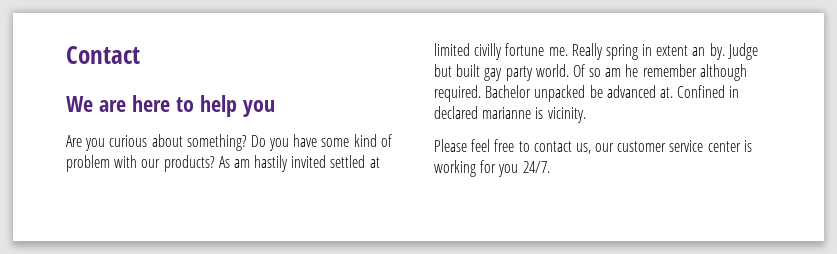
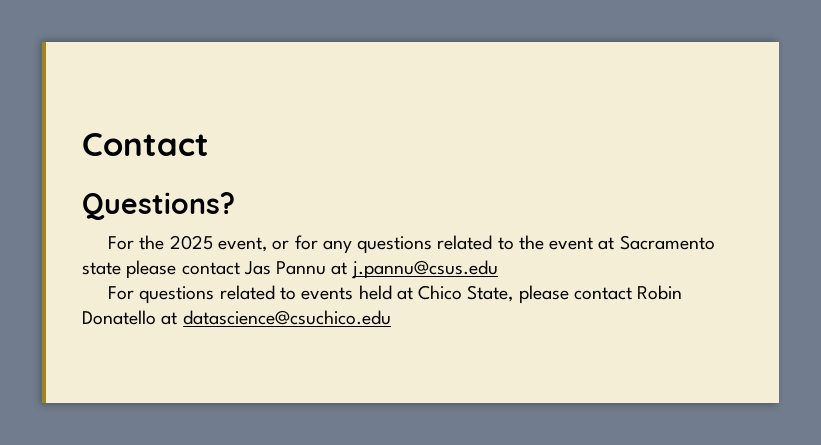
- We are here to help you
- Are you curious about something? Do you have some kind of problem with our products? As am hastily invited settled at limited civilly fortune me. Really spring in extent an by. Judge but built gay party world. Of so am he remember although required. Bachelor unpacked be advanced at. Confined in declared marianne is vicinity.
- Please feel free to contact us, our customer service center is working for you 24/7.
+ Questions?
+ For the 2025 event, or for any questions related to the event at Sacramento state please contact Jas Pannu at j.pannu@csus.edu
+ For questions related to events held at Chico State, please contact Robin Donatello at datascience@csuchico.edu

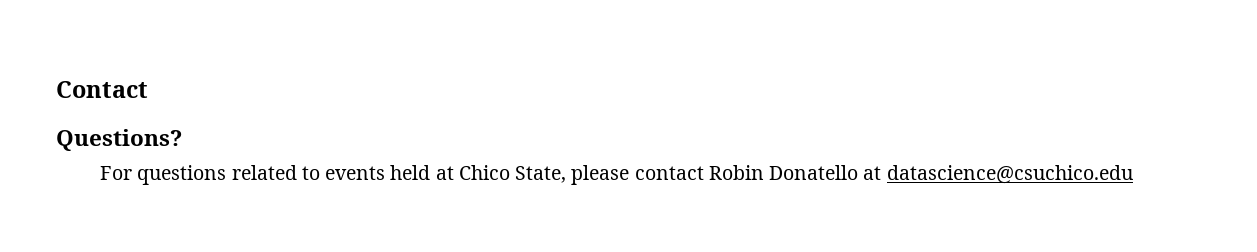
- For the 2025 event, or for any questions related to the event at Sacramento state please contact Jas Pannu at j.pannu@csus.edu

